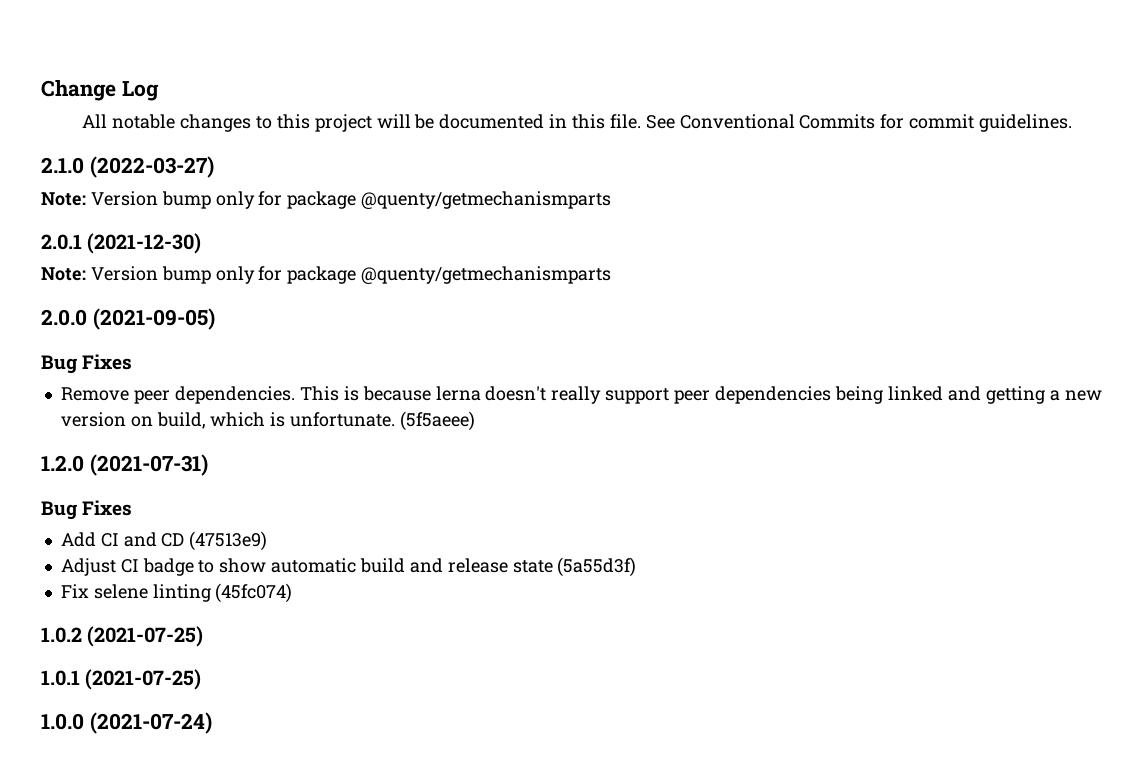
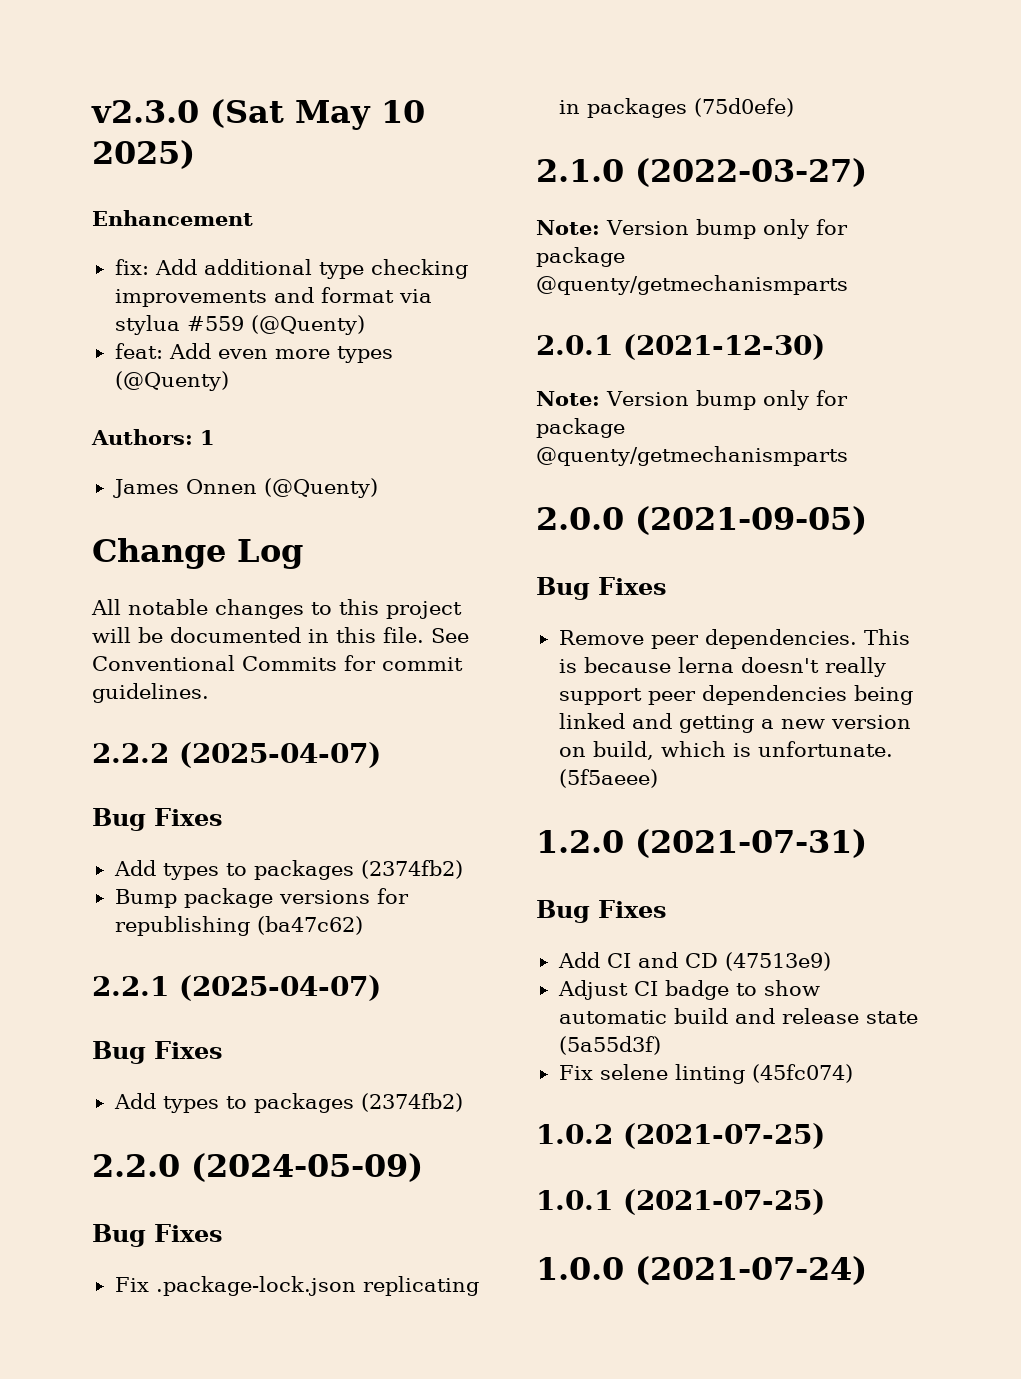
+ v2.3.0 (Sat May 10 2025)
+ Enhancement
+ fix: Add additional type checking improvements and format via stylua #559 (@Quenty)
+ feat: Add even more types (@Quenty)
+ Authors: 1
+ James Onnen (@Quenty)
+ 2.2.2 (2025-04-07)
+ Bug Fixes
+ Add types to packages (2374fb2)
+ Bump package versions for republishing (ba47c62)
+ 2.2.1 (2025-04-07)
+ Bug Fixes
+ Add types to packages (2374fb2)
+ 2.2.0 (2024-05-09)
+ Bug Fixes
+ Fix .package-lock.json replicating in packages (75d0efe)

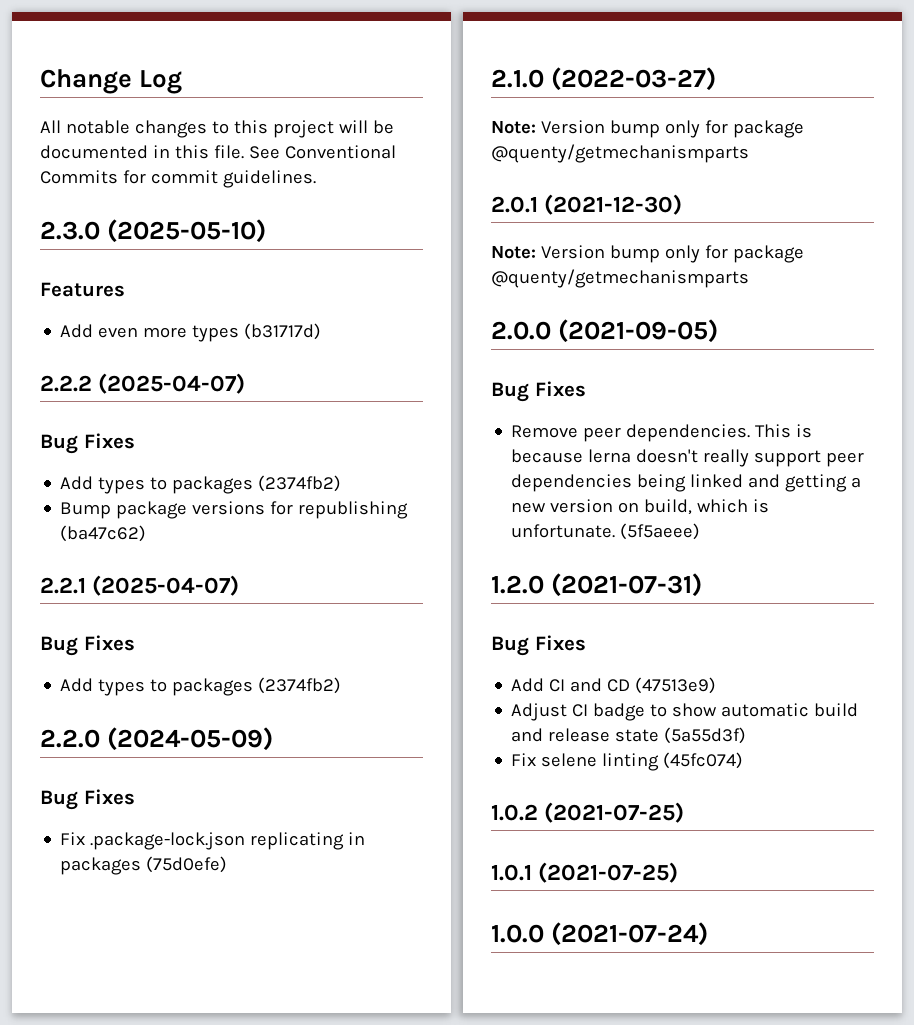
- v2.3.0 (Sat May 10 2025)
- Enhancement
- fix: Add additional type checking improvements and format via stylua #559 (@Quenty)
- feat: Add even more types (@Quenty)
- Authors: 1
- James Onnen (@Quenty)
+ 2.3.0 (2025-05-10)
+ Features
+ Add even more types (b31717d)

